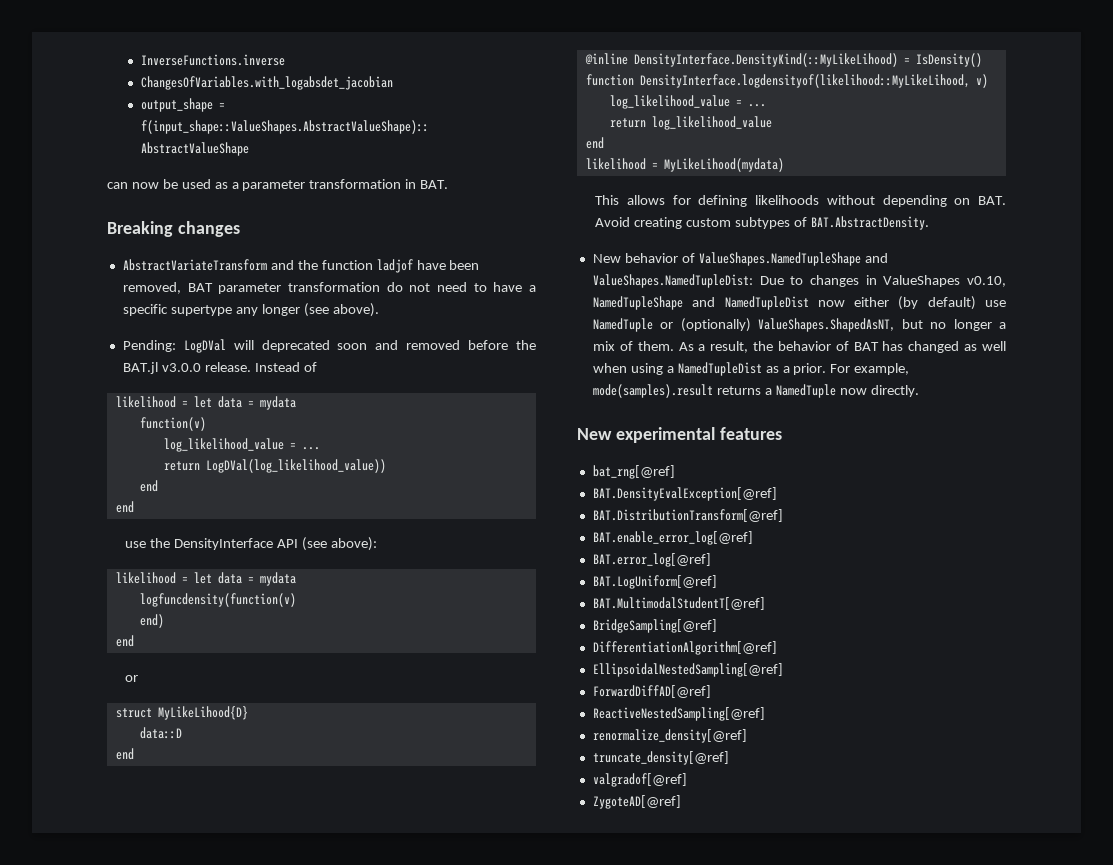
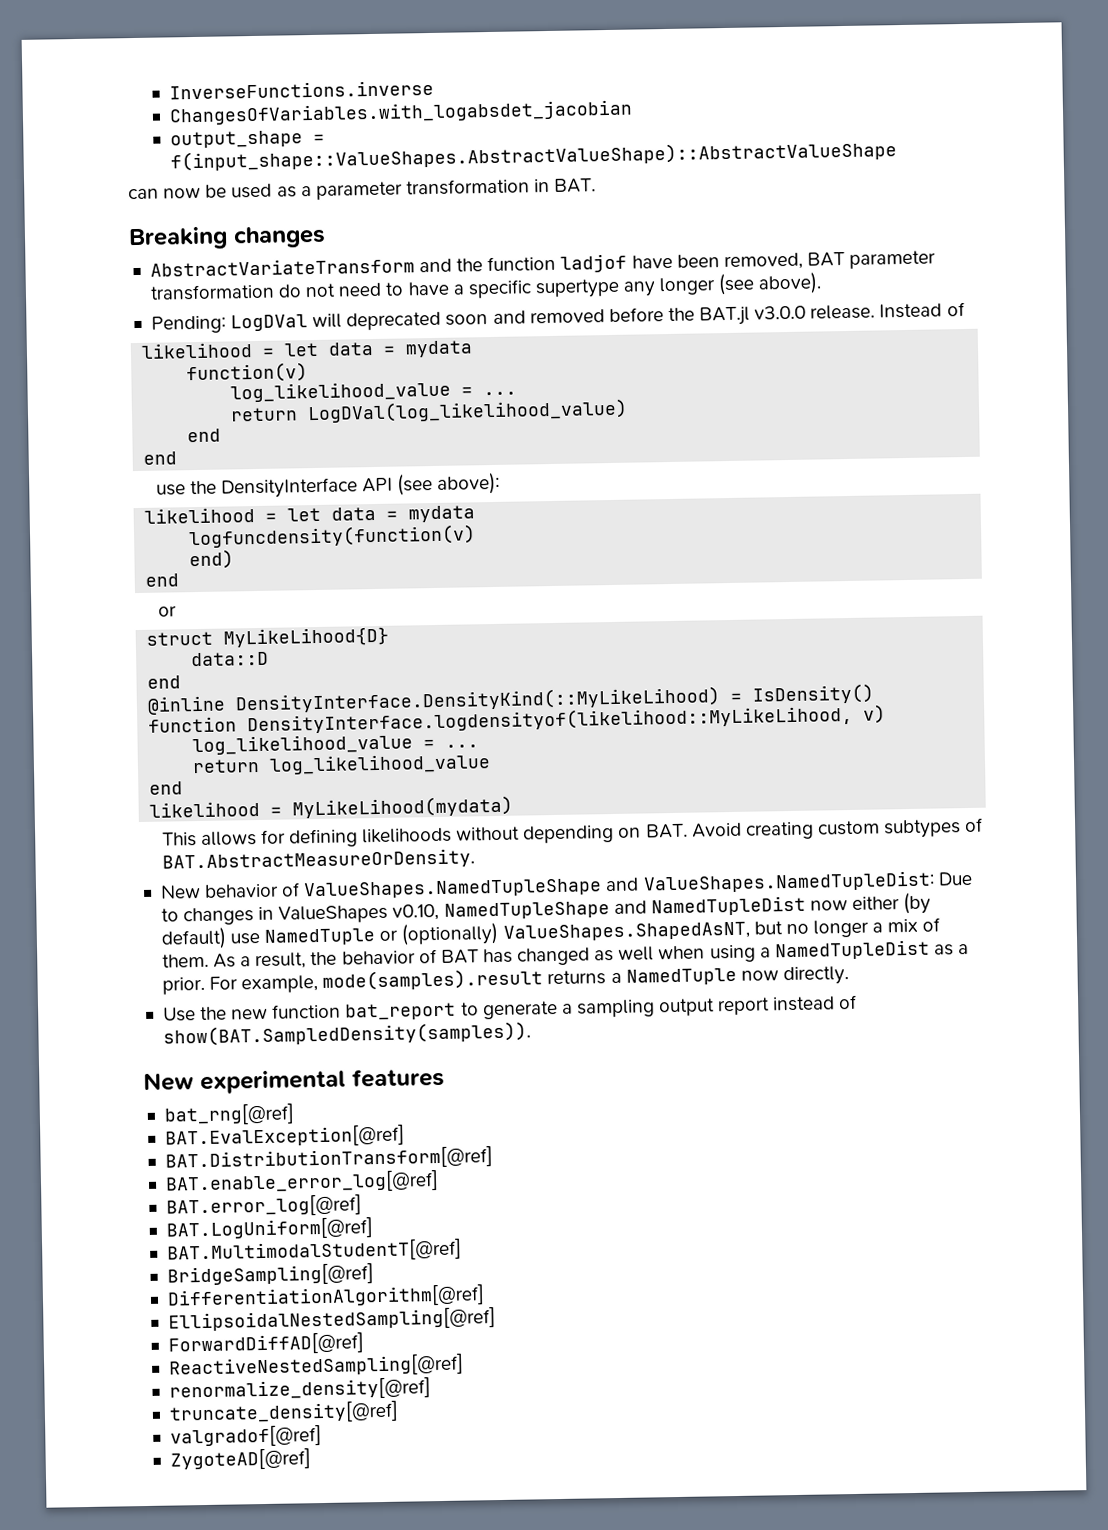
- return LogDVal(log_likelihood_value))
+ return LogDVal(log_likelihood_value)
- This allows for defining likelihoods without depending on BAT. Avoid creating custom subtypes of BAT.AbstractDensity.
+ This allows for defining likelihoods without depending on BAT. Avoid creating custom subtypes of BAT.AbstractMeasureOrDensity.
+ Use the new function bat_report to generate a sampling output report instead of show(BAT.SampledDensity(samples)).
- BAT.DensityEvalException[@ref]
+ BAT.EvalException[@ref]

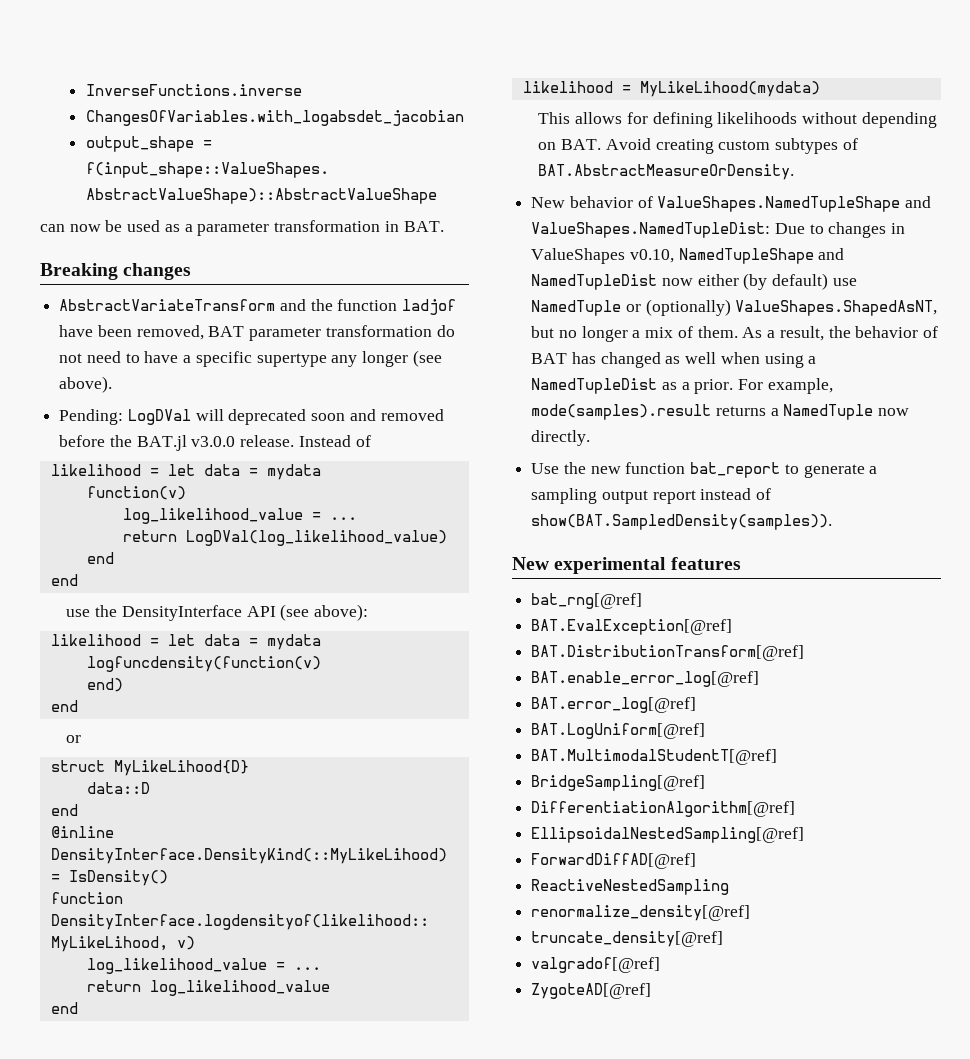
- ReactiveNestedSampling[@ref]
+ ReactiveNestedSampling

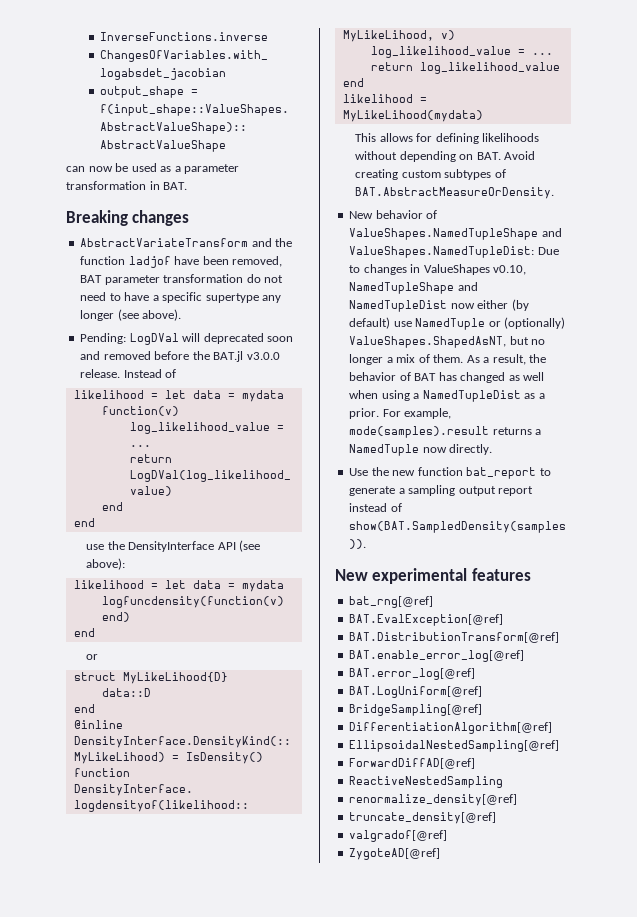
- BAT.MultimodalStudentT[@ref]

